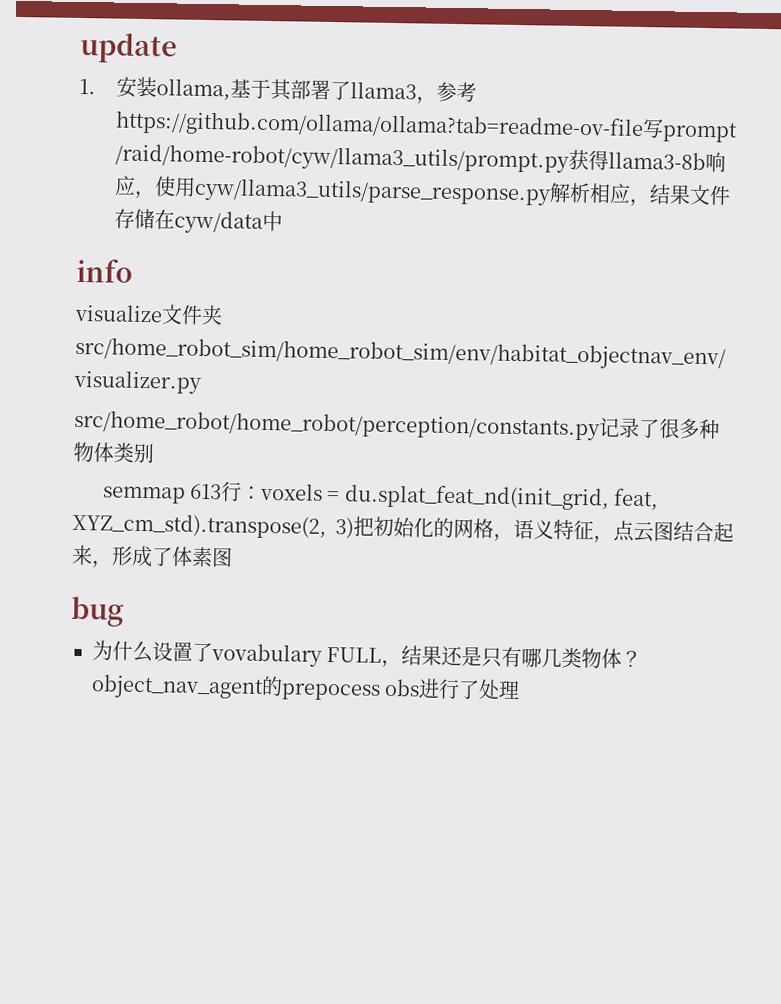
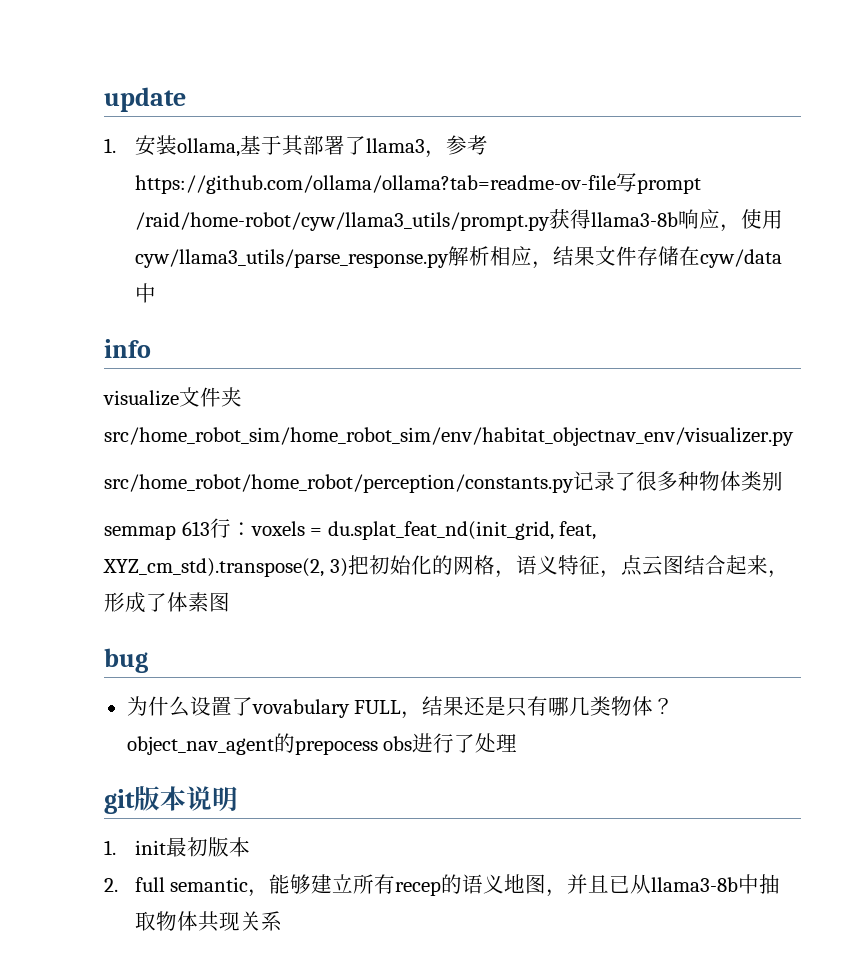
+ git版本说明
+ 1. init最初版本
+ 2. full semantic，能够建立所有recep的语义地图，并且已从llama3-8b中抽取物体共现关系

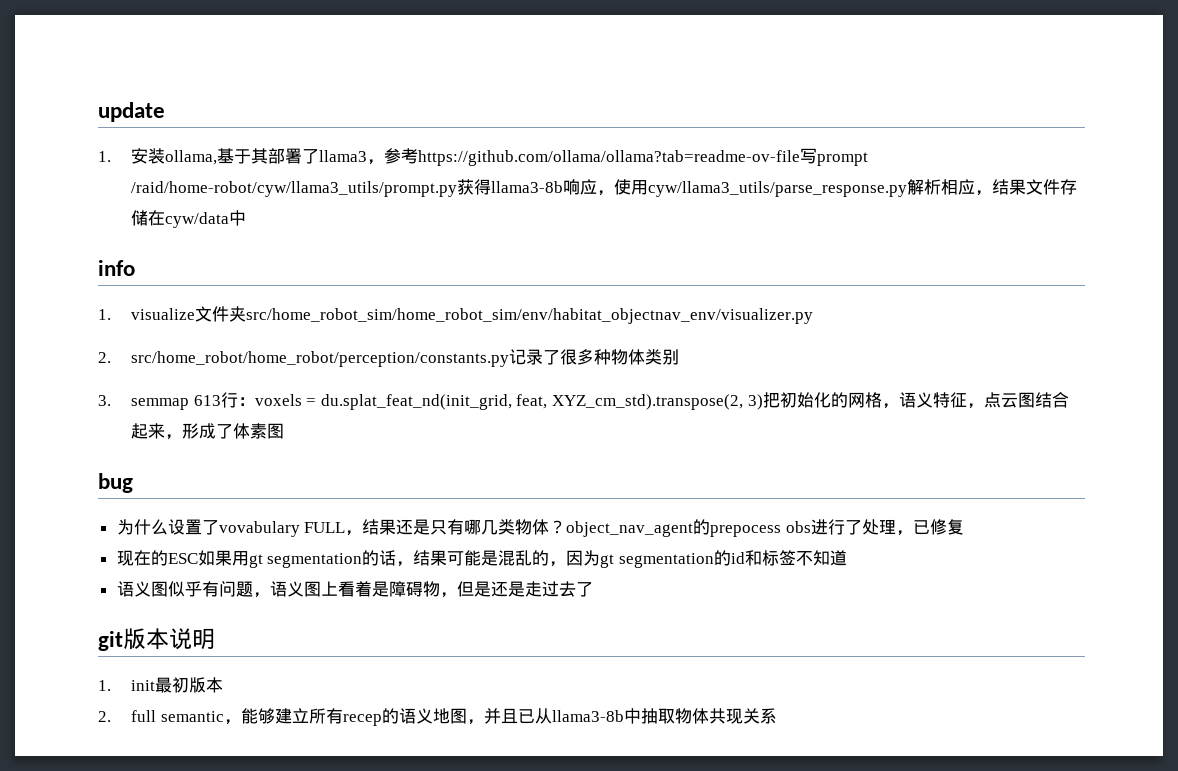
- visualize文件夹src/home_robot_sim/home_robot_sim/env/habitat_objectnav_env/visualizer.py
+ 1. visualize文件夹src/home_robot_sim/home_robot_sim/env/habitat_objectnav_env/visualizer.py
- src/home_robot/home_robot/perception/constants.py记录了很多种物体类别
+ 2. src/home_robot/home_robot/perception/constants.py记录了很多种物体类别
- semmap 613行：voxels = du.splat_feat_nd(init_grid, feat, XYZ_cm_std).transpose(2, 3)把初始化的网格，语义特征，点云图结合起来，形成了体素图
+ 3. semmap 613行：voxels = du.splat_feat_nd(init_grid, feat, XYZ_cm_std).transpose(2, 3)把初始化的网格，语义特征，点云图结合起来，形成了体素图
- 为什么设置了vovabulary FULL，结果还是只有哪几类物体？object_nav_agent的prepocess obs进行了处理
+ 为什么设置了vovabulary FULL，结果还是只有哪几类物体？object_nav_agent的prepocess obs进行了处理，已修复
+ 现在的ESC如果用gt segmentation的话，结果可能是混乱的，因为gt segmentation的id和标签不知道
+ 语义图似乎有问题，语义图上看着是障碍物，但是还是走过去了

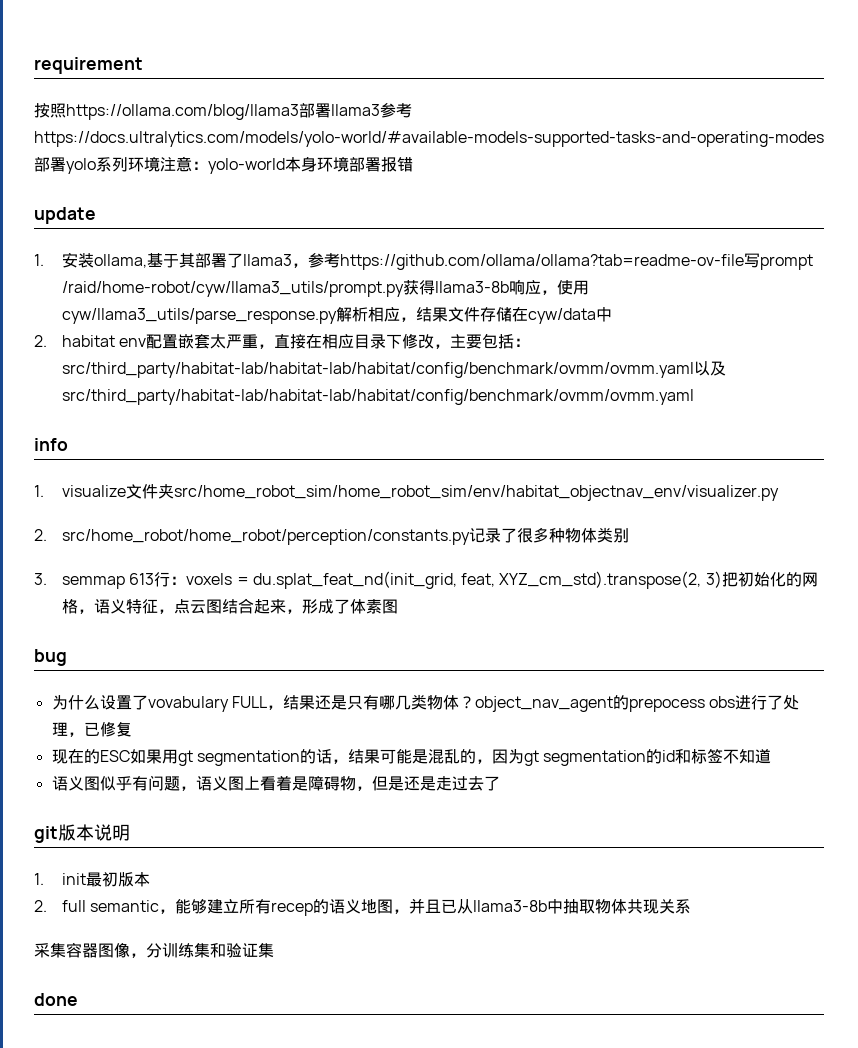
+ requirement
+ 按照https://ollama.com/blog/llama3部署llama3参考https://docs.ultralytics.com/models/yolo-world/#available-models-supported-tasks-and-operating-modes部署yolo系列环境注意：yolo-world本身环境部署报错
+ 2. habitat env配置嵌套太严重，直接在相应目录下修改，主要包括：src/third_party/habitat-lab/habitat-lab/habitat/config/benchmark/ovmm/ovmm.yaml以及src/third_party/habitat-lab/habitat-lab/habitat/config/benchmark/ovmm/ovmm.yaml
+ 采集容器图像，分训练集和验证集
+ done

